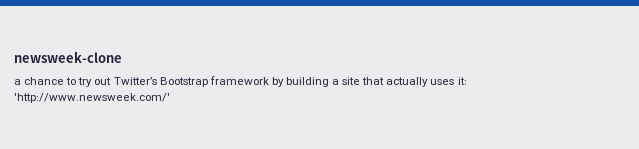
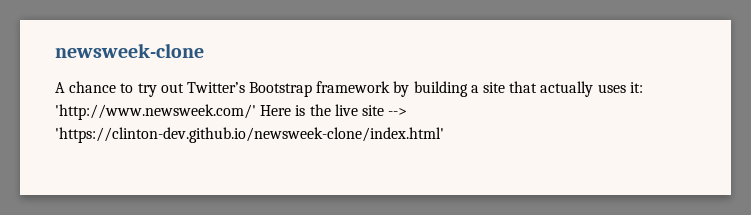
- a chance to try out Twitter’s Bootstrap framework by building a site that actually uses it: 'http://www.newsweek.com/'
+ A chance to try out Twitter’s Bootstrap framework by building a site that actually uses it: 'http://www.newsweek.com/' Here is the live site --> 'https://clinton-dev.github.io/newsweek-clone/index.html'

